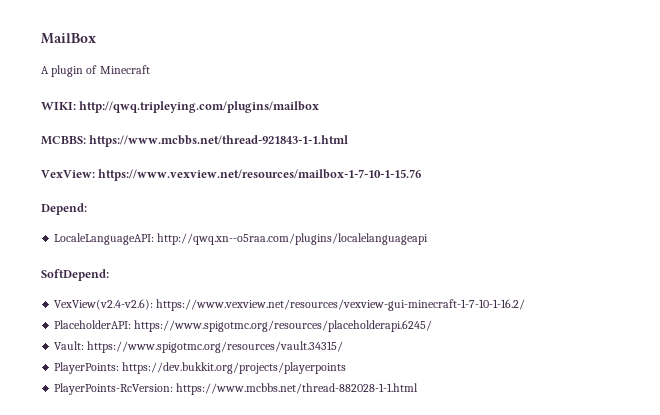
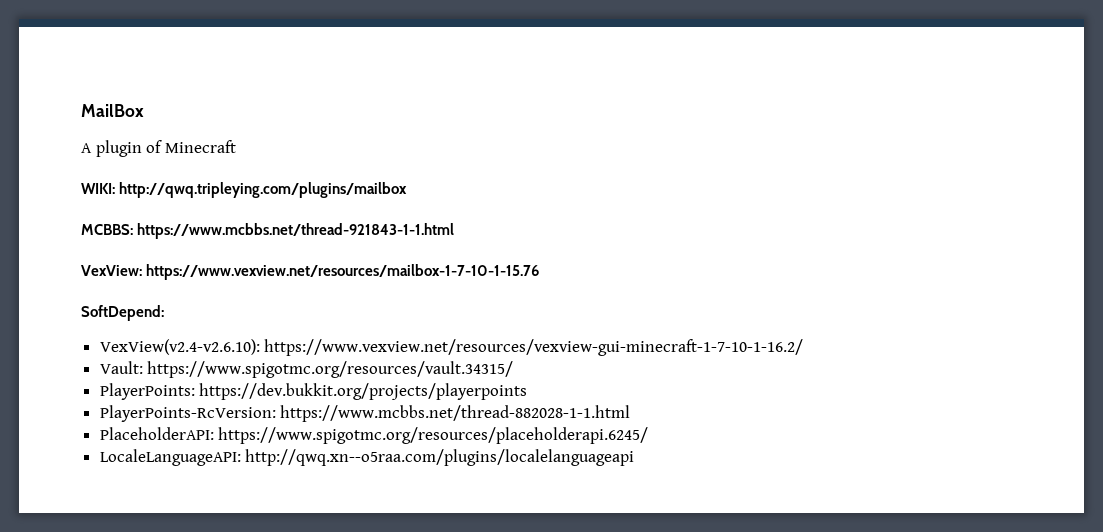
- Depend:
- LocaleLanguageAPI: http://qwq.xn--o5raa.com/plugins/localelanguageapi
- VexView(v2.4-v2.6): https://www.vexview.net/resources/vexview-gui-minecraft-1-7-10-1-16.2/
+ VexView(v2.4-v2.6.10): https://www.vexview.net/resources/vexview-gui-minecraft-1-7-10-1-16.2/
- PlaceholderAPI: https://www.spigotmc.org/resources/placeholderapi.6245/
+ PlaceholderAPI: https://www.spigotmc.org/resources/placeholderapi.6245/
+ LocaleLanguageAPI: http://qwq.xn--o5raa.com/plugins/localelanguageapi

